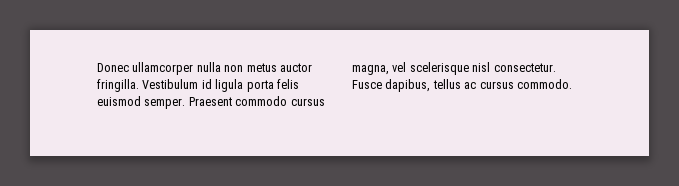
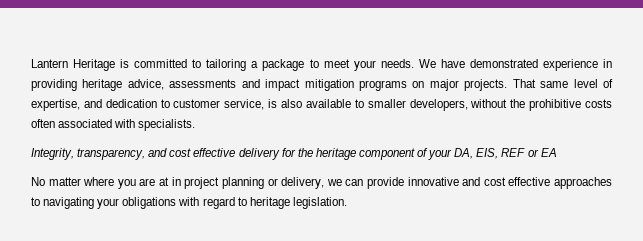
- Donec ullamcorper nulla non metus auctor fringilla. Vestibulum id ligula porta felis euismod semper. Praesent commodo cursus magna, vel scelerisque nisl consectetur. Fusce dapibus, tellus ac cursus commodo.
+ Lantern Heritage is committed to tailoring a package to meet your needs. We have demonstrated experience in providing heritage advice, assessments and impact mitigation programs on major projects. That same level of expertise, and dedication to customer service, is also available to smaller developers, without the prohibitive costs often associated with specialists.
+ Integrity, transparency, and cost effective delivery for the heritage component of your DA, EIS, REF or EA
+ No matter where you are at in project planning or delivery, we can provide innovative and cost effective approaches to navigating your obligations with regard to heritage legislation.

